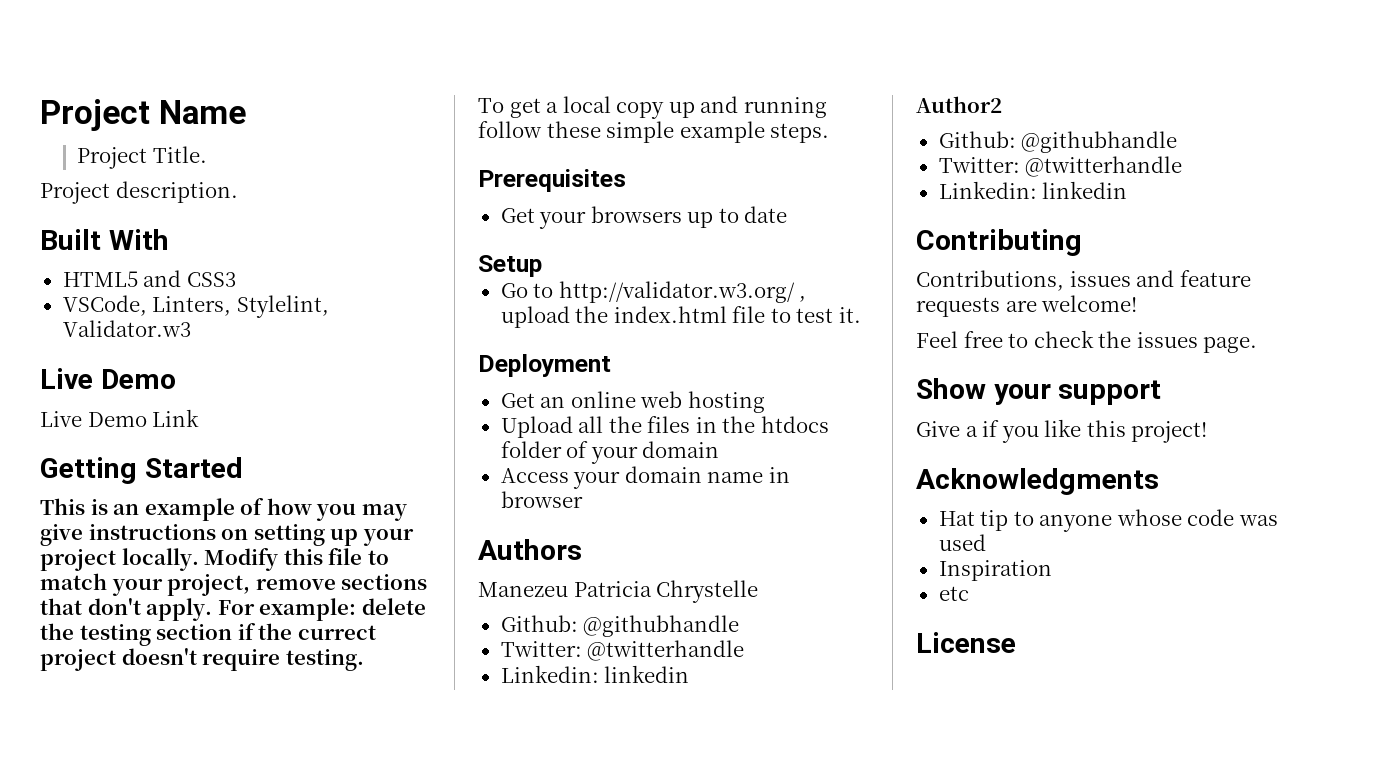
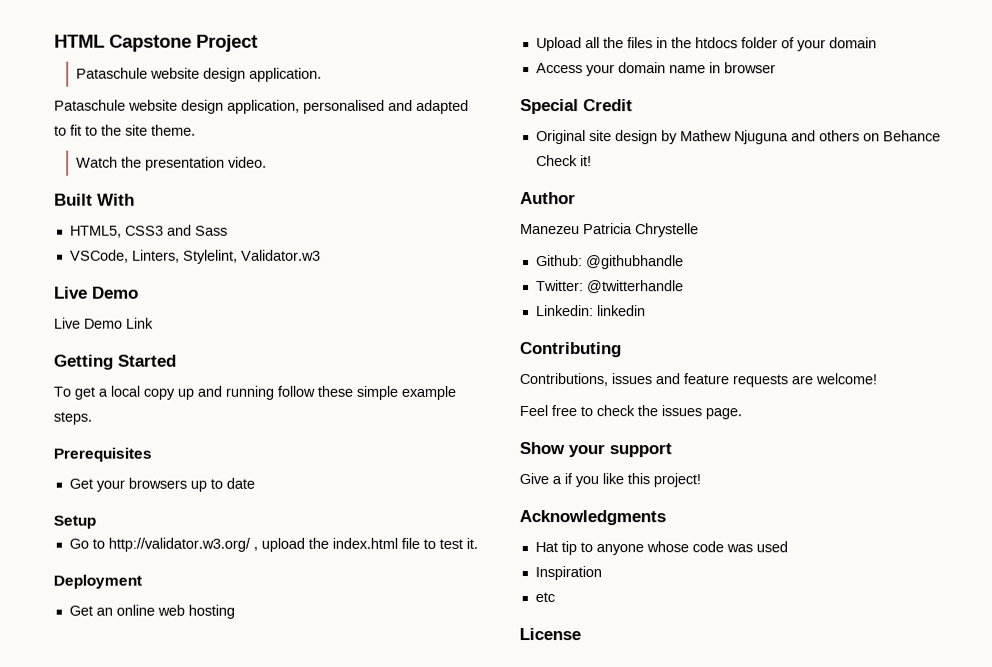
- Project Name
- Project Title.
- Project description.
+ HTML Capstone Project
+ Pataschule website design application.
+ Pataschule website design application, personalised and adapted to fit to the site theme.
+ Watch the presentation video.
  Built With
- HTML5 and CSS3
+ HTML5, CSS3 and Sass
- This is an example of how you may give instructions on setting up your project locally. Modify this file to match your project, remove sections that don't apply. For example: delete the testing section if the currect project doesn't require testing.
- Authors
+ Special Credit
+ Original site design by Mathew Njuguna and others on Behance Check it!
+ Author
- Author2
- Github: @githubhandle
- Twitter: @twitterhandle
- Linkedin: linkedin

